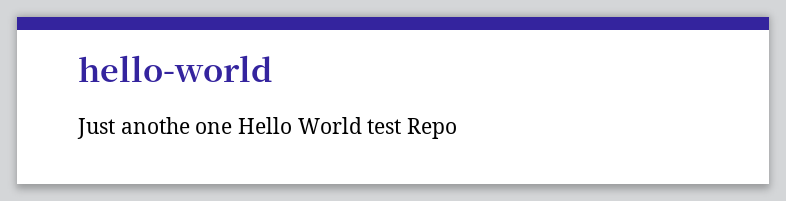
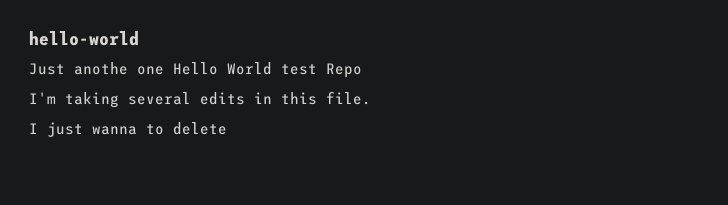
+ I'm taking several edits in this file.
+ I just wanna to delete

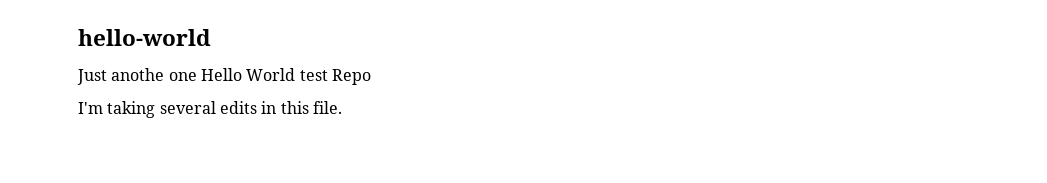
- I just wanna to delete

